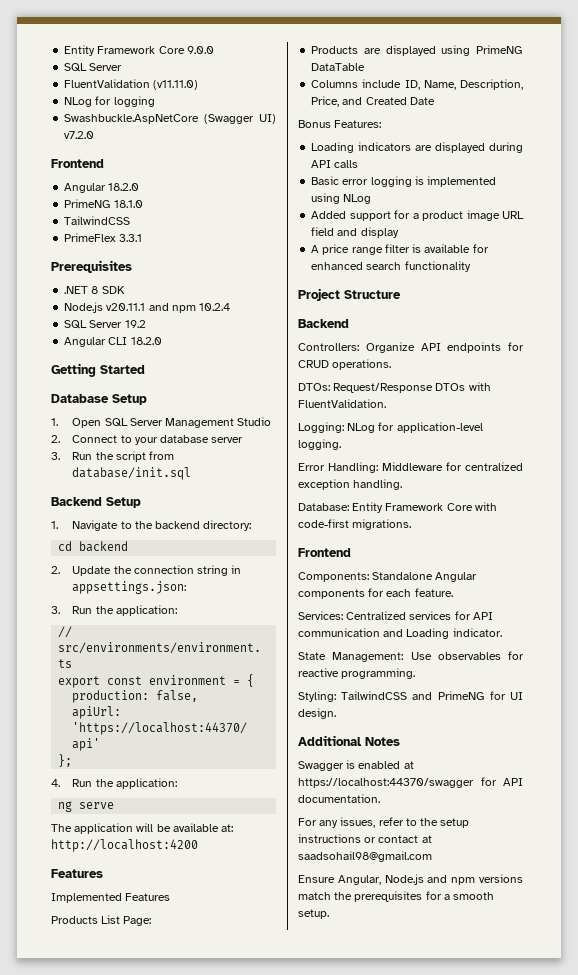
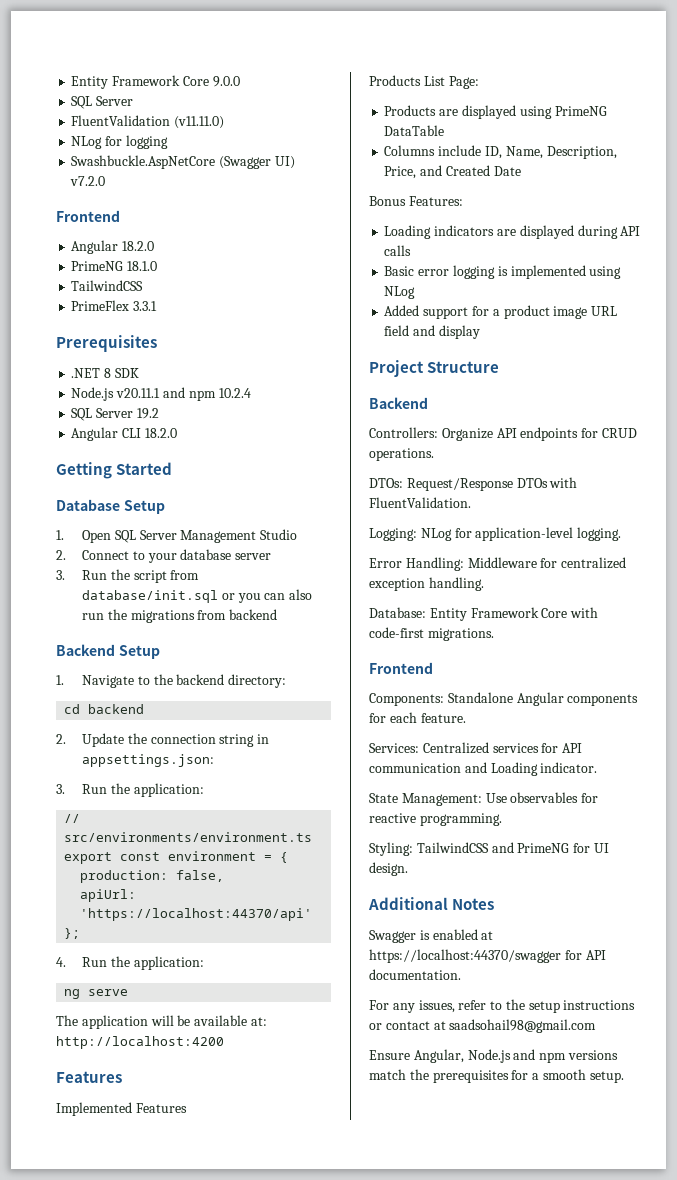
- 3. Run the script from database/init.sql
+ 3. Run the script from database/init.sql or you can also run the migrations from backend
- A price range filter is available for enhanced search functionality

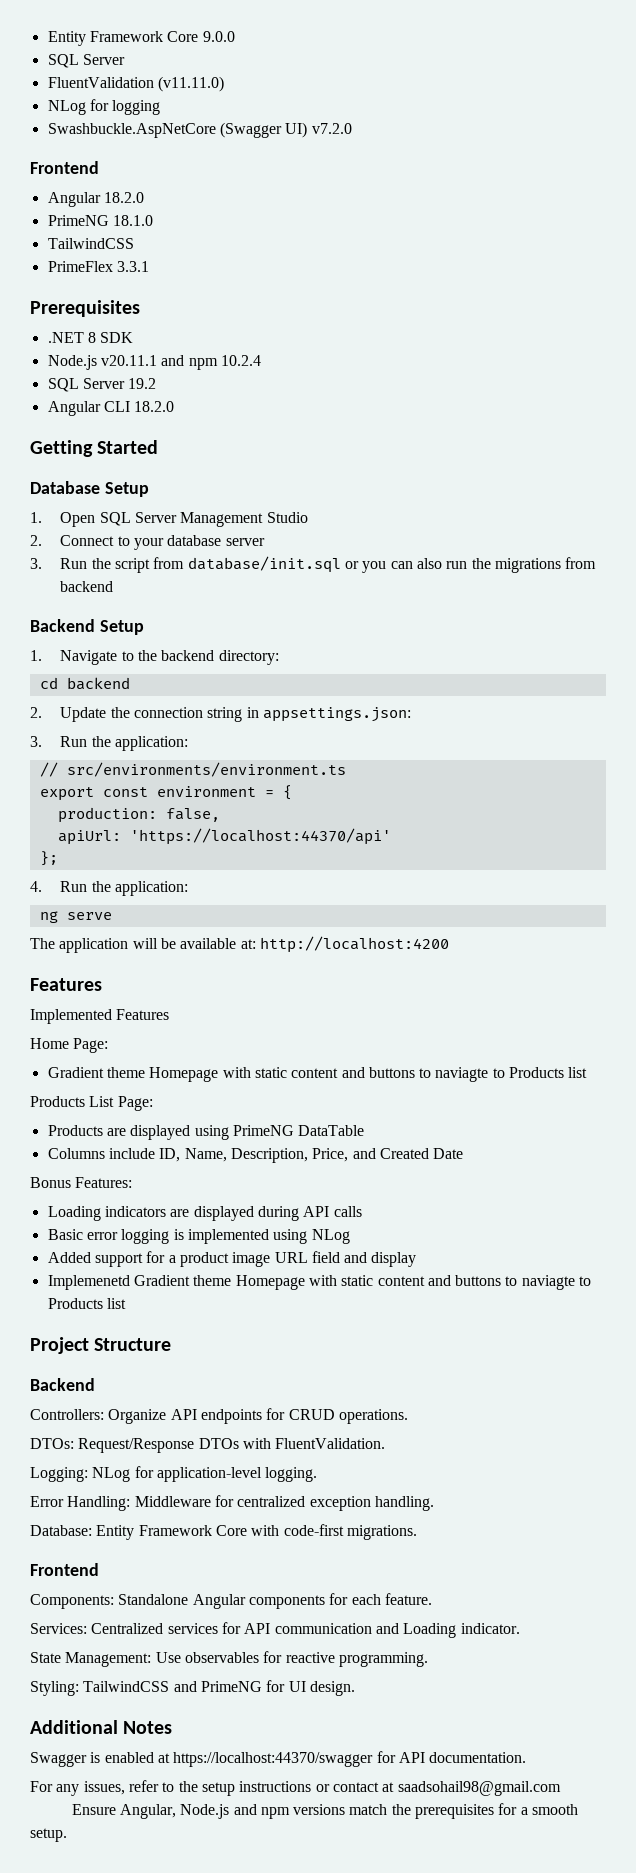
+ Home Page:
+ Gradient theme Homepage with static content and buttons to naviagte to Products list
+ Implemenetd Gradient theme Homepage with static content and buttons to naviagte to Products list

